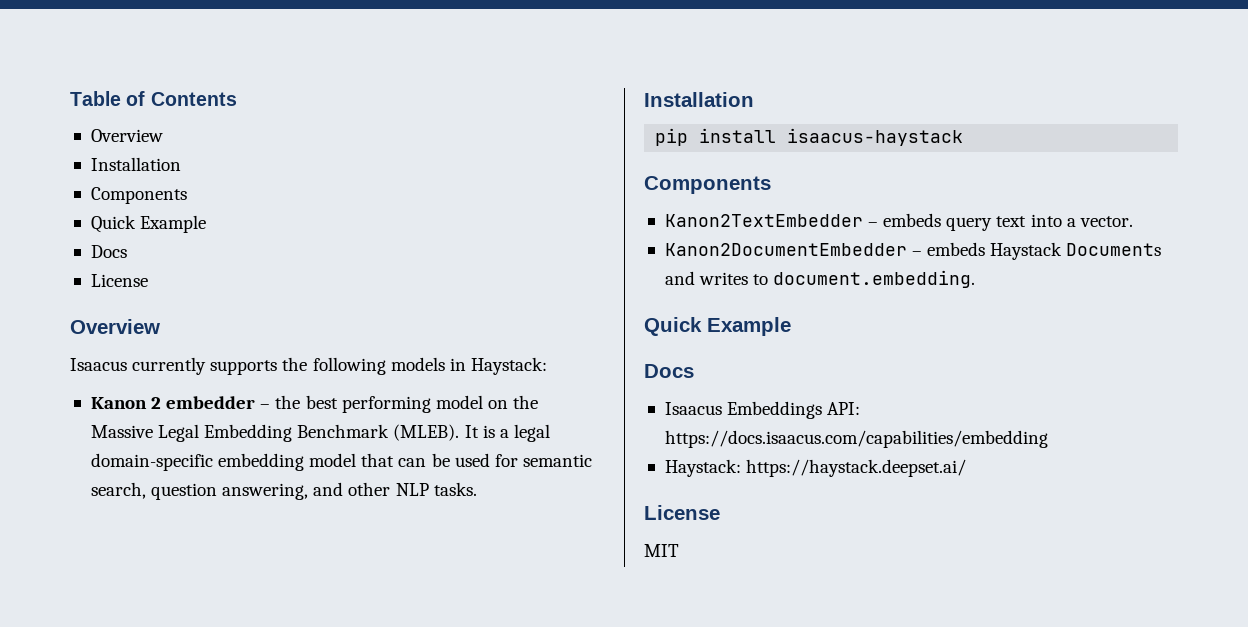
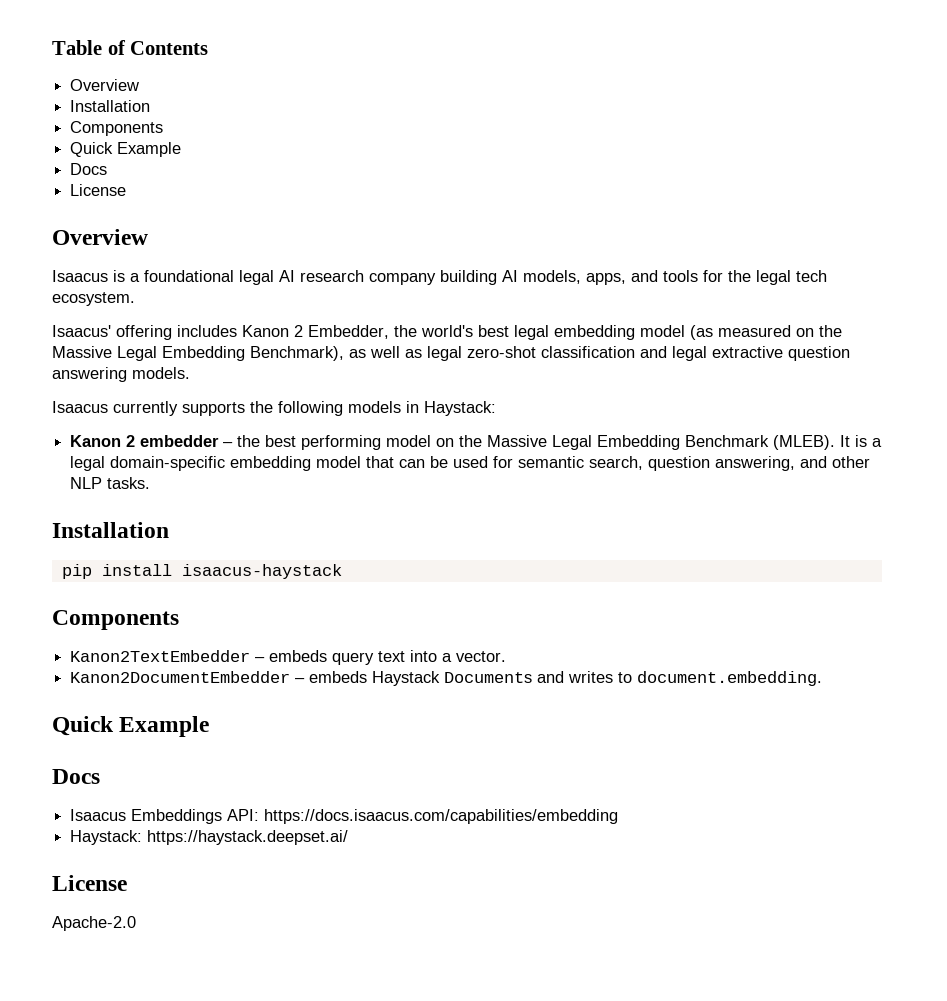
+ Isaacus is a foundational legal AI research company building AI models, apps, and tools for the legal tech ecosystem.
+ Isaacus' offering includes Kanon 2 Embedder, the world's best legal embedding model (as measured on the Massive Legal Embedding Benchmark), as well as legal zero-shot classification and legal extractive question answering models.
- MIT
+ Apache-2.0

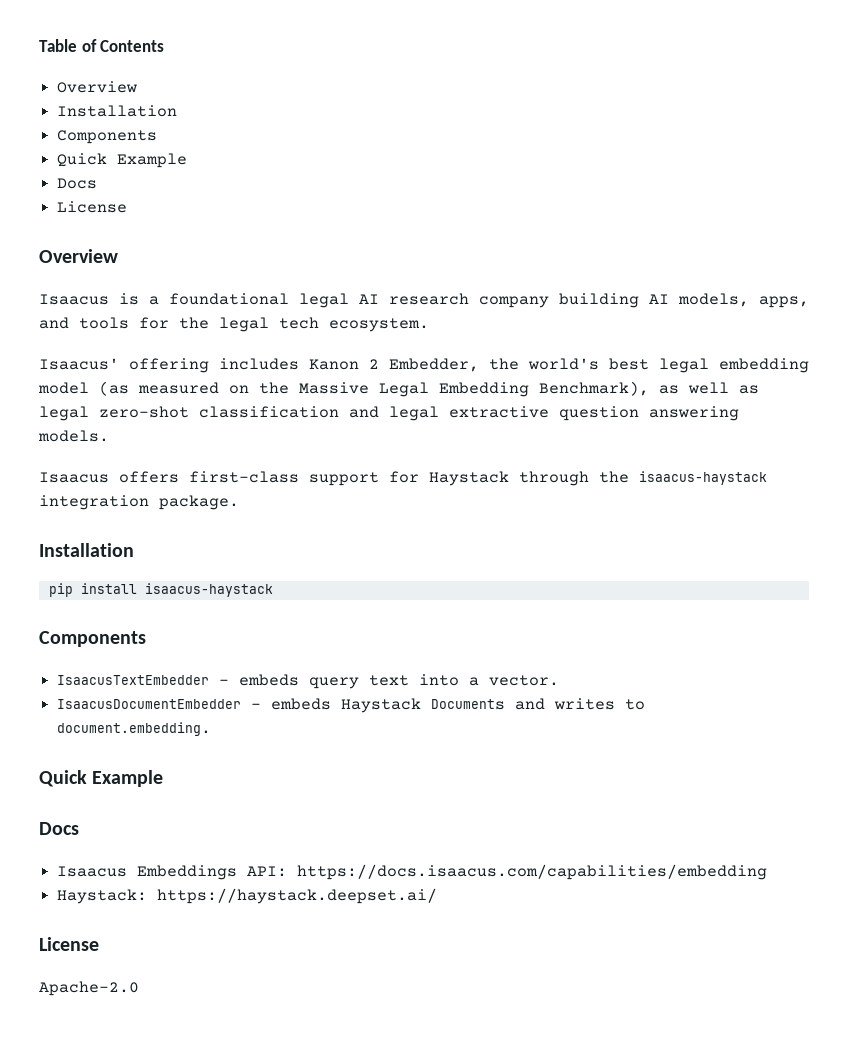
- Isaacus currently supports the following models in Haystack:
- Kanon 2 embedder – the best performing model on the Massive Legal Embedding Benchmark (MLEB). It is a legal domain-specific embedding model that can be used for semantic search, question answering, and other NLP tasks.
+ Isaacus offers first-class support for Haystack through the isaacus-haystack integration package.
- Kanon2TextEmbedder – embeds query text into a vector.
+ IsaacusTextEmbedder – embeds query text into a vector.
- Kanon2DocumentEmbedder – embeds Haystack Documents and writes to document.embedding.
+ IsaacusDocumentEmbedder – embeds Haystack Documents and writes to document.embedding.

